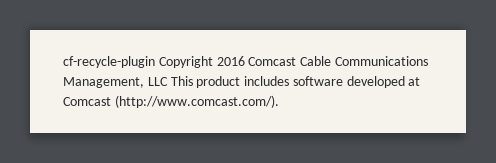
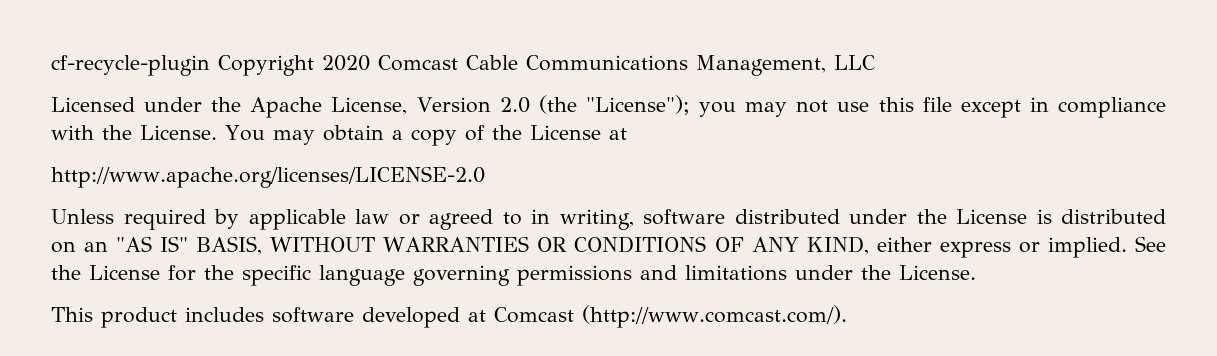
- cf-recycle-plugin Copyright 2016 Comcast Cable Communications Management, LLC This product includes software developed at Comcast (http://www.comcast.com/).
+ cf-recycle-plugin Copyright 2020 Comcast Cable Communications Management, LLC
+ Licensed under the Apache License, Version 2.0 (the "License"); you may not use this file except in compliance with the License. You may obtain a copy of the License at
+ http://www.apache.org/licenses/LICENSE-2.0
+ Unless required by applicable law or agreed to in writing, software distributed under the License is distributed on an "AS IS" BASIS, WITHOUT WARRANTIES OR CONDITIONS OF ANY KIND, either express or implied. See the License for the specific language governing permissions and limitations under the License.
+ This product includes software developed at Comcast (http://www.comcast.com/).

